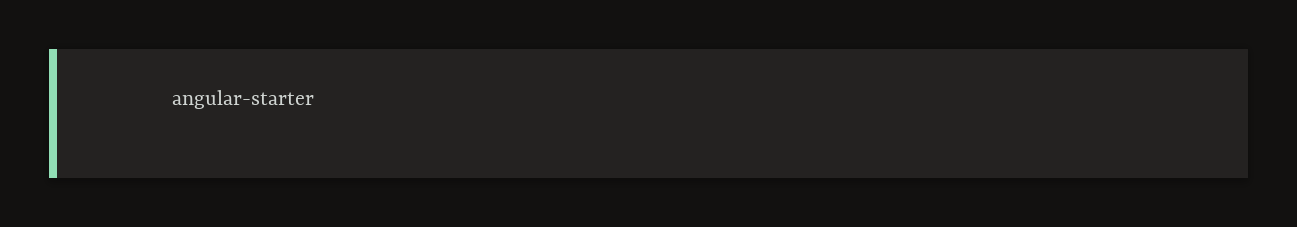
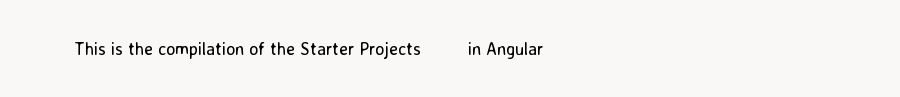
- angular-starter
+ This is the compilation of the Starter Projects in Angular

